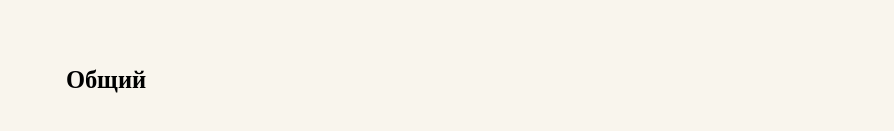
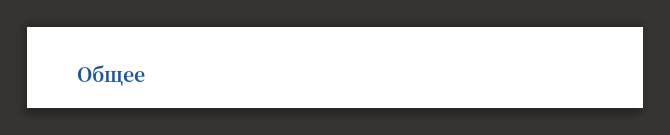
- Общий
+ Общее

